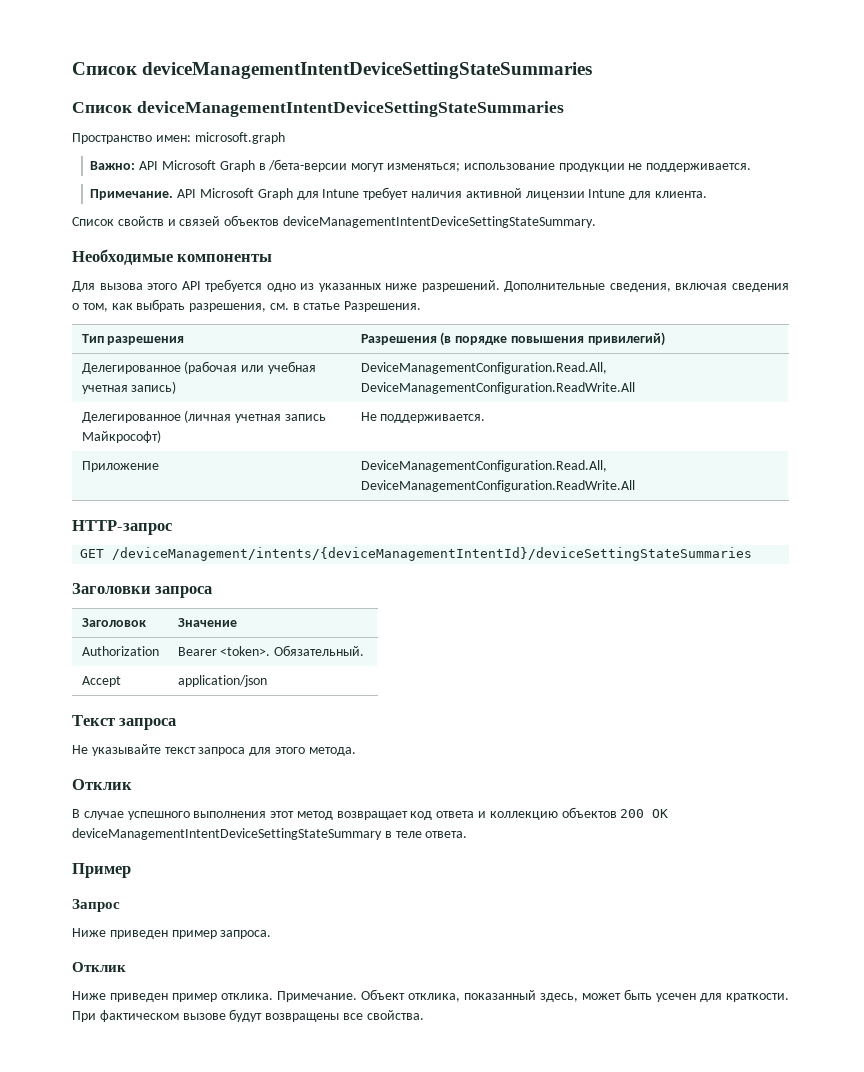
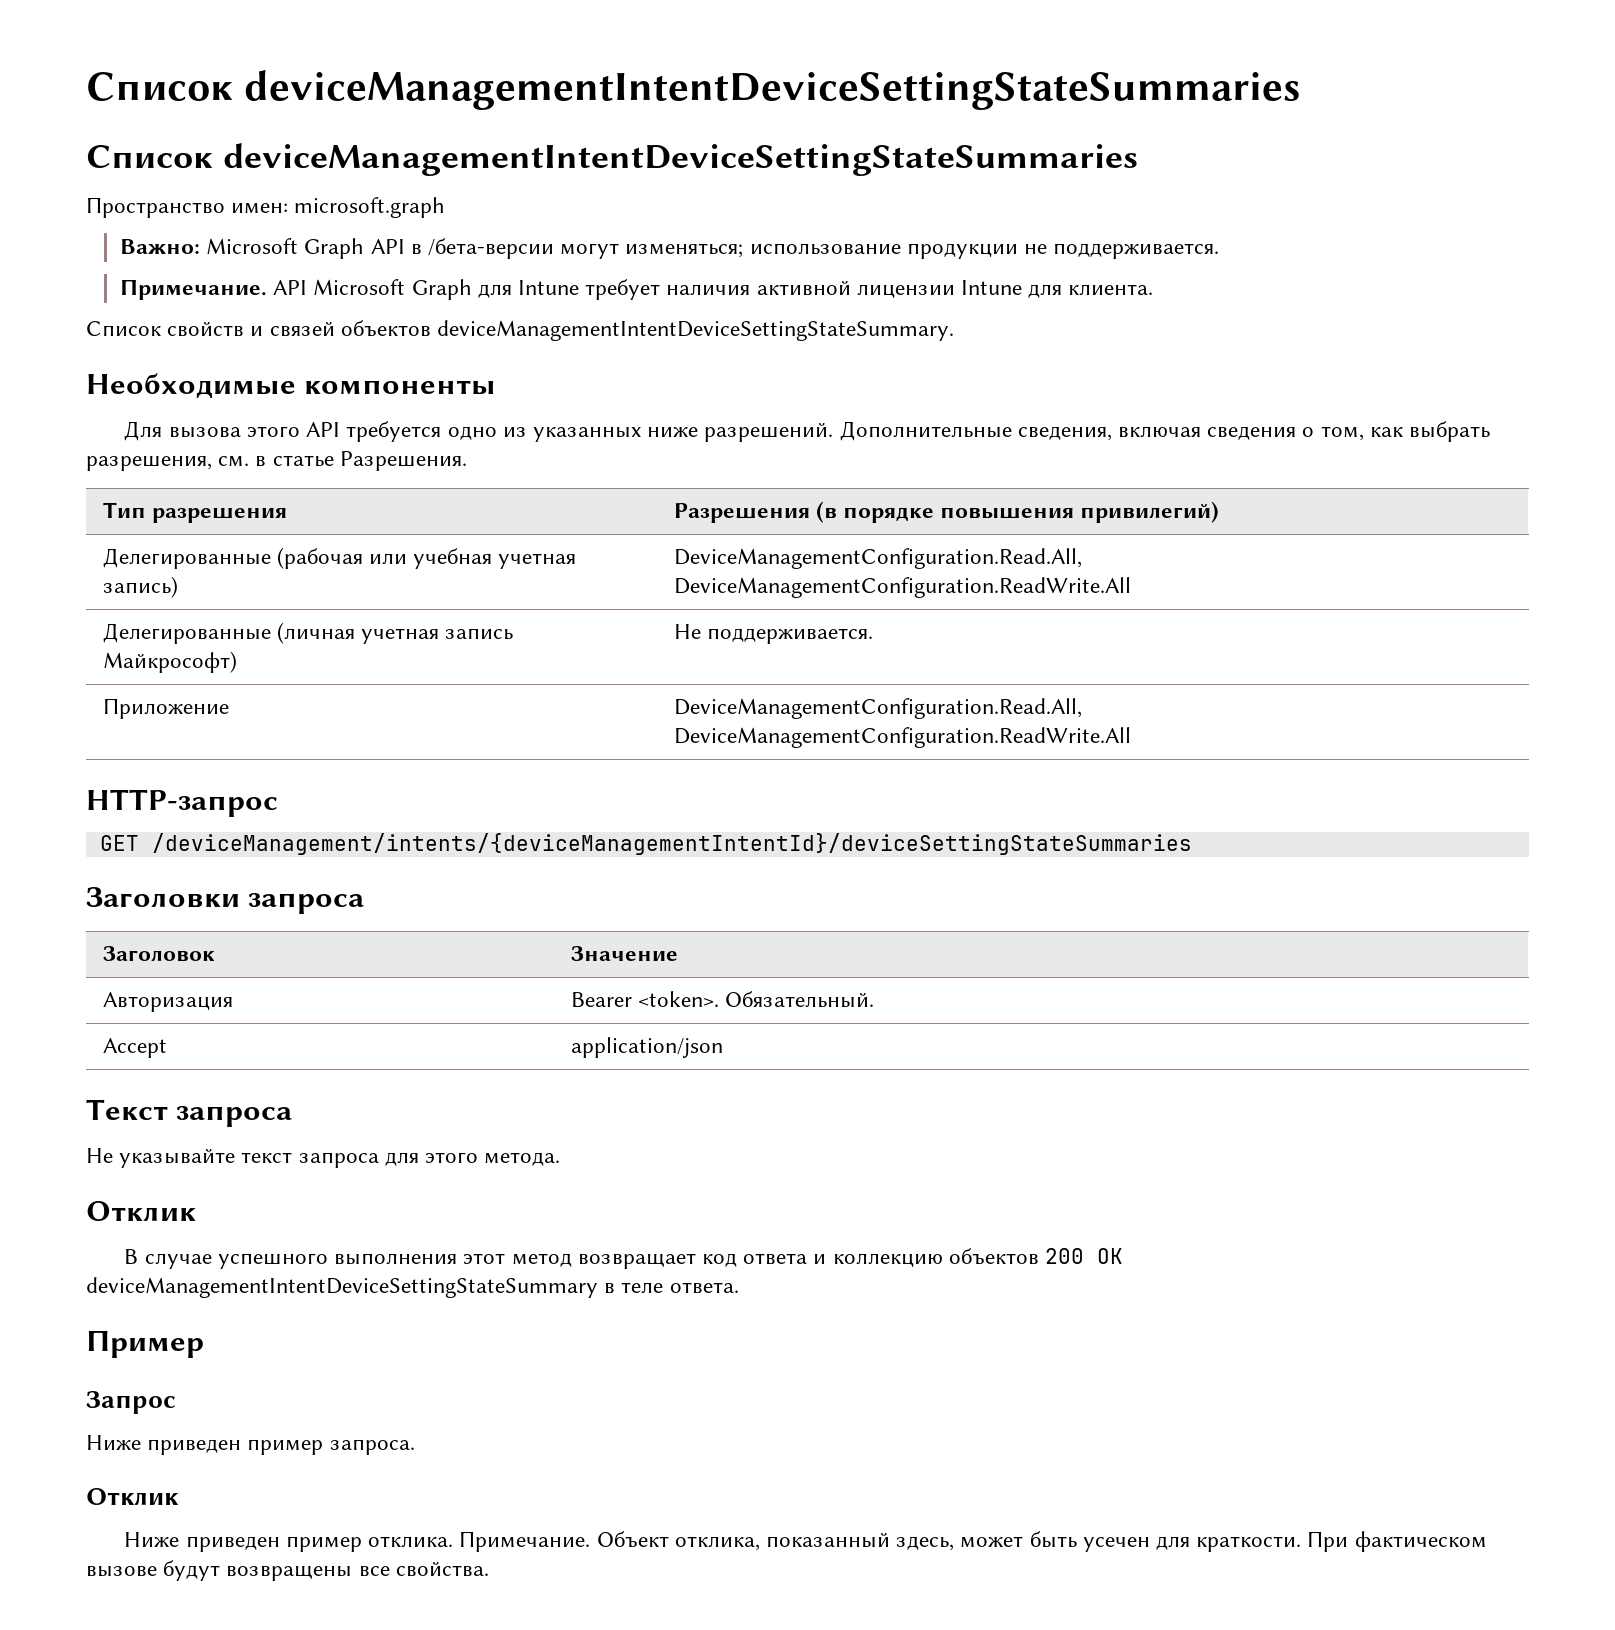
- Важно: API Microsoft Graph в /бета-версии могут изменяться; использование продукции не поддерживается.
+ Важно: Microsoft Graph API в /бета-версии могут изменяться; использование продукции не поддерживается.
- Делегированное (рабочая или учебная учетная запись) | DeviceManagementConfiguration.Read.All, DeviceManagementConfiguration.ReadWrite.All
+ Делегированные (рабочая или учебная учетная запись) | DeviceManagementConfiguration.Read.All, DeviceManagementConfiguration.ReadWrite.All
- Делегированное (личная учетная запись Майкрософт) | Не поддерживается.
+ Делегированные (личная учетная запись Майкрософт) | Не поддерживается.
- Authorization | Bearer <token>. Обязательный.
+ Авторизация | Bearer <token>. Обязательный.

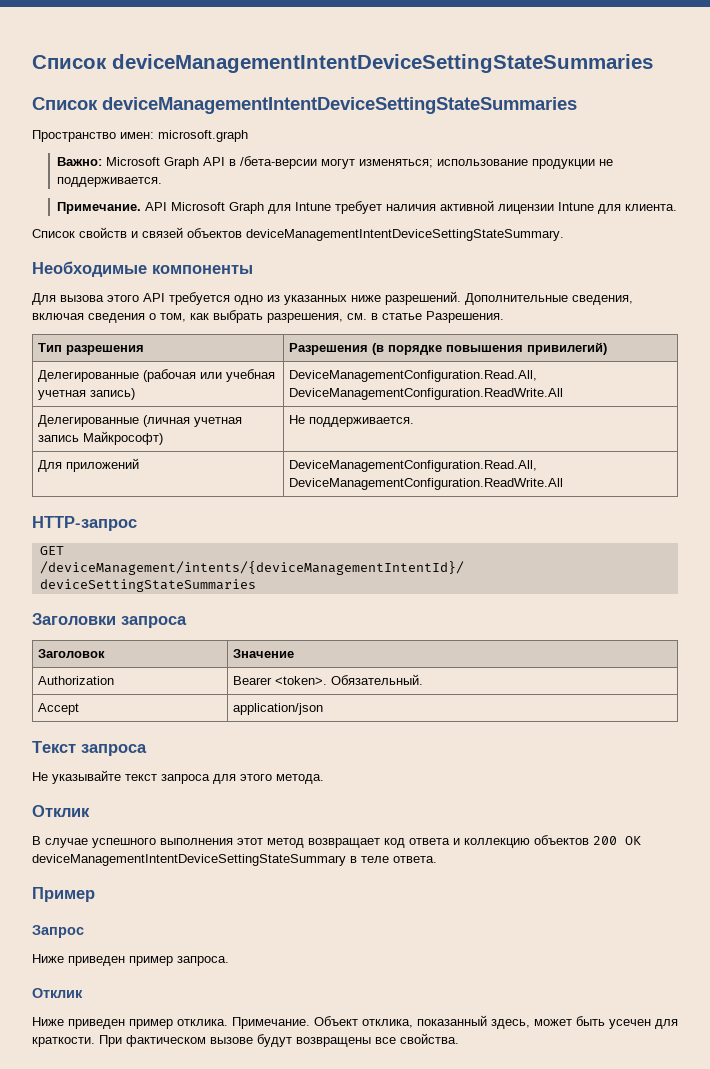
- Приложение | DeviceManagementConfiguration.Read.All, DeviceManagementConfiguration.ReadWrite.All
+ Для приложений | DeviceManagementConfiguration.Read.All, DeviceManagementConfiguration.ReadWrite.All
- Авторизация | Bearer <token>. Обязательный.
+ Authorization | Bearer <token>. Обязательный.

